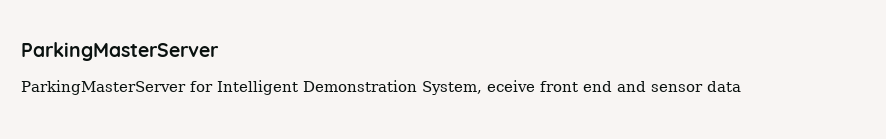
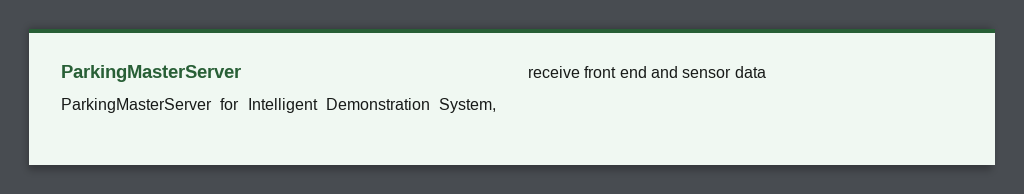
- ParkingMasterServer for Intelligent Demonstration System, eceive front end and sensor data
+ ParkingMasterServer for Intelligent Demonstration System, receive front end and sensor data

